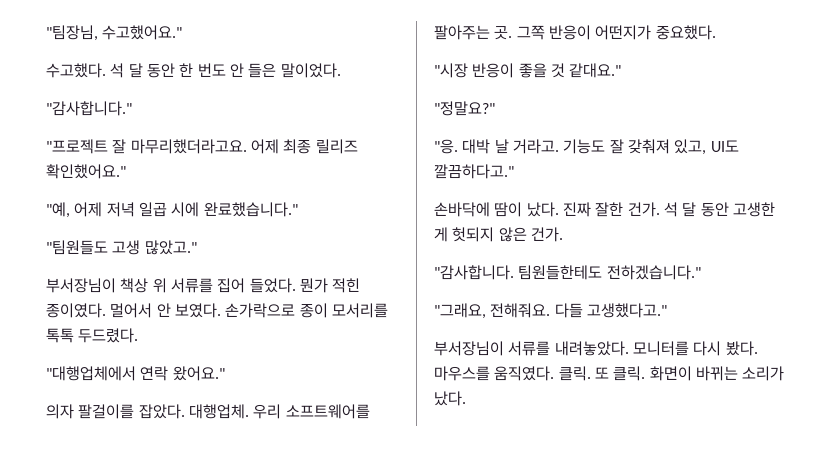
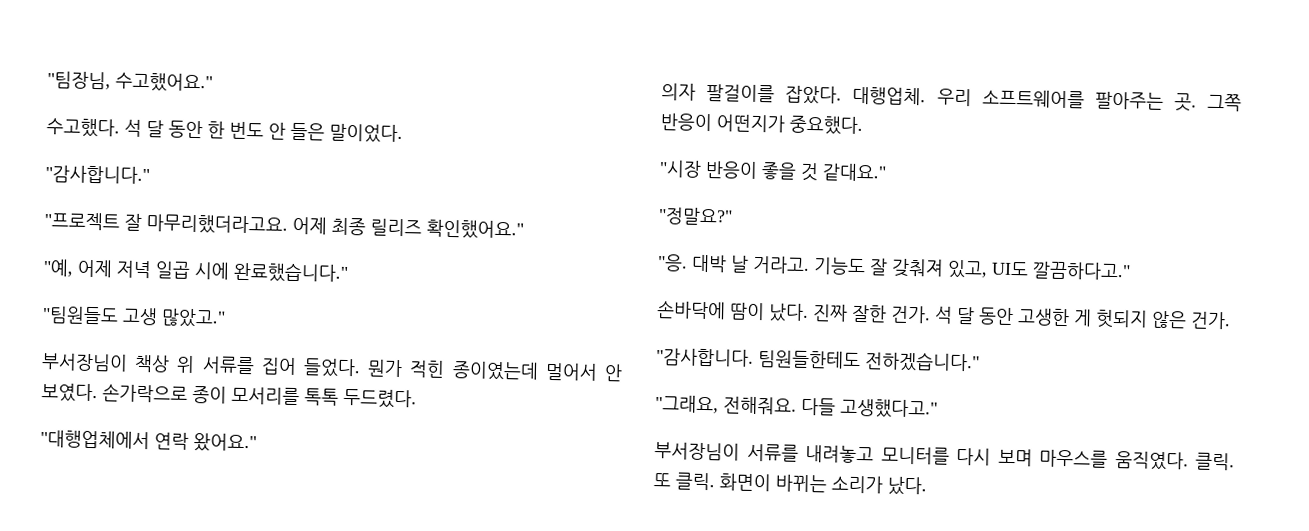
- 뭔가 적힌 종이였다. 멀어서 안 보였다.
+ 뭔가 적힌 종이였는데 멀어서 안 보였다.
- 부서장님이 서류를 내려놓았다. 모니터를 다시 봤다. 마우스를 움직였다.
+ 부서장님이 서류를 내려놓고 모니터를 다시 보며 마우스를 움직였다.

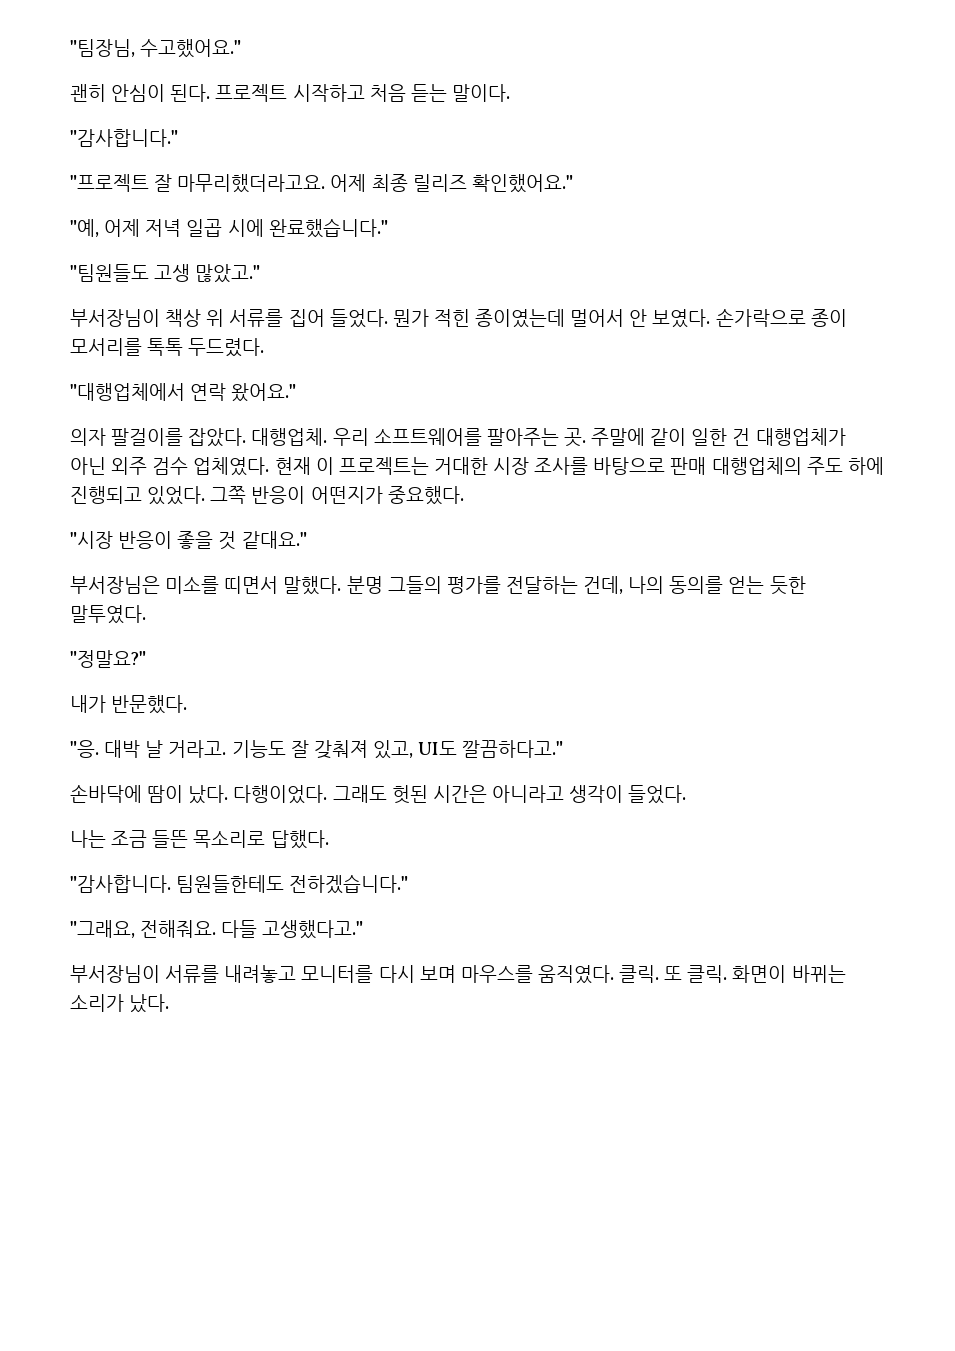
- 수고했다. 석 달 동안 한 번도 안 들은 말이었다.
+ 괜히 안심이 된다. 프로젝트 시작하고 처음 듣는 말이다.
+ 주말에 같이 일한 건 대행업체가 아닌 외주 검수 업체였다. 현재 이 프로젝트는 거대한 시장 조사를 바탕으로 판매 대행업체의 주도 하에 진행되고 있었다.
+ 부서장님은 미소를 띠면서 말했다. 분명 그들의 평가를 전달하는 건데, 나의 동의를 얻는 듯한 말투였다.
+ 내가 반문했다.
- 진짜 잘한 건가. 석 달 동안 고생한 게 헛되지 않은 건가.
+ 다행이었다. 그래도 헛된 시간은 아니라고 생각이 들었다.
+ 나는 조금 들뜬 목소리로 답했다.

